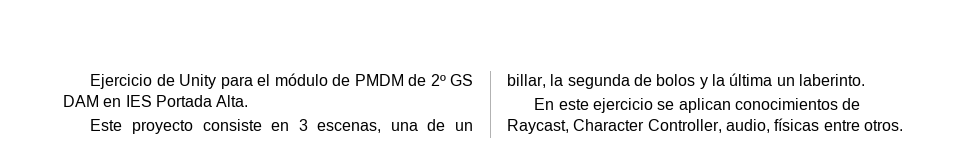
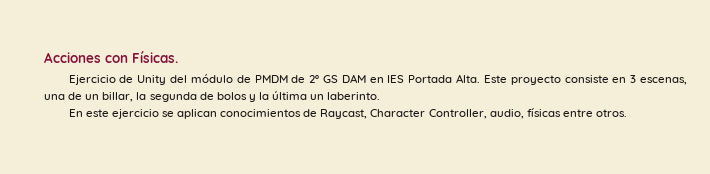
+ Acciones con Físicas.
- Ejercicio de Unity para el módulo de PMDM de 2º GS DAM en IES Portada Alta.
- Este proyecto consiste en 3 escenas, una de un billar, la segunda de bolos y la última un laberinto.
+ Ejercicio de Unity del módulo de PMDM de 2º GS DAM en IES Portada Alta. Este proyecto consiste en 3 escenas, una de un billar, la segunda de bolos y la última un laberinto.

